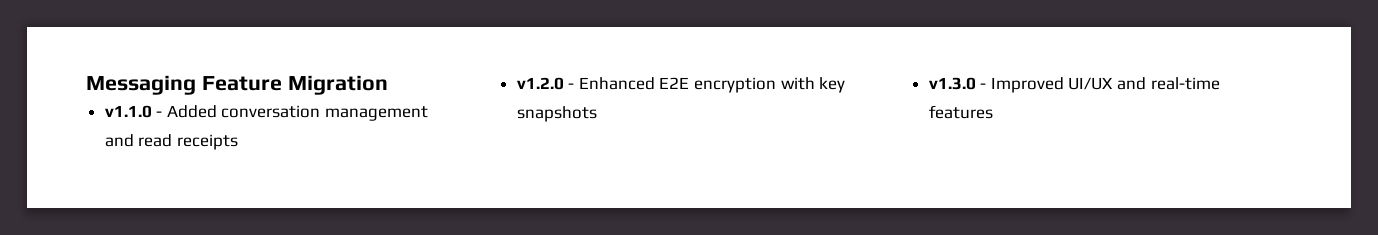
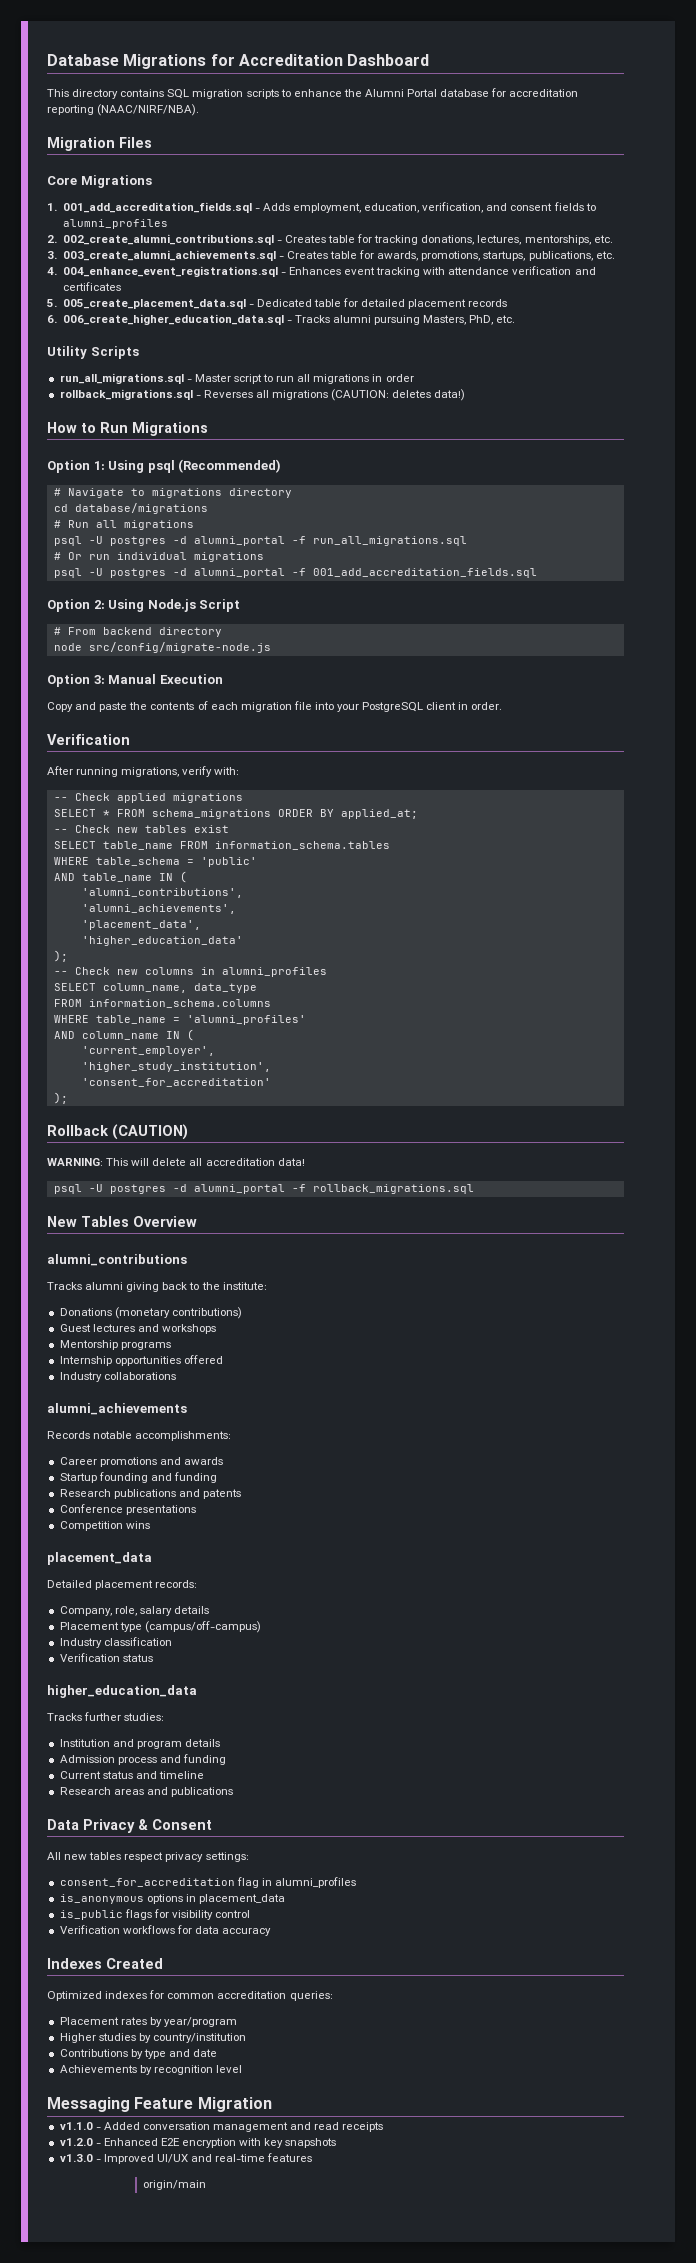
+ Database Migrations for Accreditation Dashboard
+ This directory contains SQL migration scripts to enhance the Alumni Portal database for accreditation reporting (NAAC/NIRF/NBA).
+ Migration Files
+ Core Migrations
+ 1. 001_add_accreditation_fields.sql - Adds employment, education, verification, and consent fields to alumni_profiles
+ 2. 002_create_alumni_contributions.sql - Creates table for tracking donations, lectures, mentorships, etc.
+ 3. 003_create_alumni_achievements.sql - Creates table for awards, promotions, startups, publications, etc.
+ 4. 004_enhance_event_registrations.sql - Enhances event tracking with attendance verification and certificates
+ 5. 005_create_placement_data.sql - Dedicated table for detailed placement records
+ 6. 006_create_higher_education_data.sql - Tracks alumni pursuing Masters, PhD, etc.
+ Utility Scripts
+ run_all_migrations.sql - Master script to run all migrations in order
+ rollback_migrations.sql - Reverses all migrations (CAUTION: deletes data!)
+ How to Run Migrations
+ Option 1: Using psql (Recommended)
+ # Navigate to migrations directory
+ cd database/migrations
+ # Run all migrations
+ psql -U postgres -d alumni_portal -f run_all_migrations.sql
+ # Or run individual migrations
+ psql -U postgres -d alumni_portal -f 001_add_accreditation_fields.sql
+ Option 2: Using Node.js Script
+ # From backend directory
+ node src/config/migrate-node.js
+ Option 3: Manual Execution
+ Copy and paste the contents of each migration file into your PostgreSQL client in order.
+ Verification
+ After running migrations, verify with:
+ -- Check applied migrations
+ SELECT * FROM schema_migrations ORDER BY applied_at;
+ -- Check new tables exist
+ SELECT table_name FROM information_schema.tables
+ WHERE table_schema = 'public'
+ AND table_name IN (
+ 'alumni_contributions',
+ 'alumni_achievements',
+ 'placement_data',
+ 'higher_education_data'
+ );
+ -- Check new columns in alumni_profiles
+ SELECT column_name, data_type
+ FROM information_schema.columns
+ WHERE table_name = 'alumni_profiles'
+ AND column_name IN (
+ 'current_employer',
+ 'higher_study_institution',
+ 'consent_for_accreditation'
+ );
+ Rollback (CAUTION)
+ WARNING: This will delete all accreditation data!
+ psql -U postgres -d alumni_portal -f rollback_migrations.sql
+ New Tables Overview
+ alumni_contributions
+ Tracks alumni giving back to the institute:
+ Donations (monetary contributions)
+ Guest lectures and workshops
+ Mentorship programs
+ Internship opportunities offered
+ Industry collaborations
+ alumni_achievements
+ Records notable accomplishments:
+ Career promotions and awards
+ Startup founding and funding
+ Research publications and patents
+ Conference presentations
+ Competition wins
+ placement_data
+ Detailed placement records:
+ Company, role, salary details
+ Placement type (campus/off-campus)
+ Industry classification
+ Verification status
+ higher_education_data
+ Tracks further studies:
+ Institution and program details
+ Admission process and funding
+ Current status and timeline
+ Research areas and publications
+ Data Privacy & Consent
+ All new tables respect privacy settings:
+ consent_for_accreditation flag in alumni_profiles
+ is_anonymous options in placement_data
+ is_public flags for visibility control
+ Verification workflows for data accuracy
+ Indexes Created
+ Optimized indexes for common accreditation queries:
+ Placement rates by year/program
+ Higher studies by country/institution
+ Contributions by type and date
+ Achievements by recognition level
+ origin/main

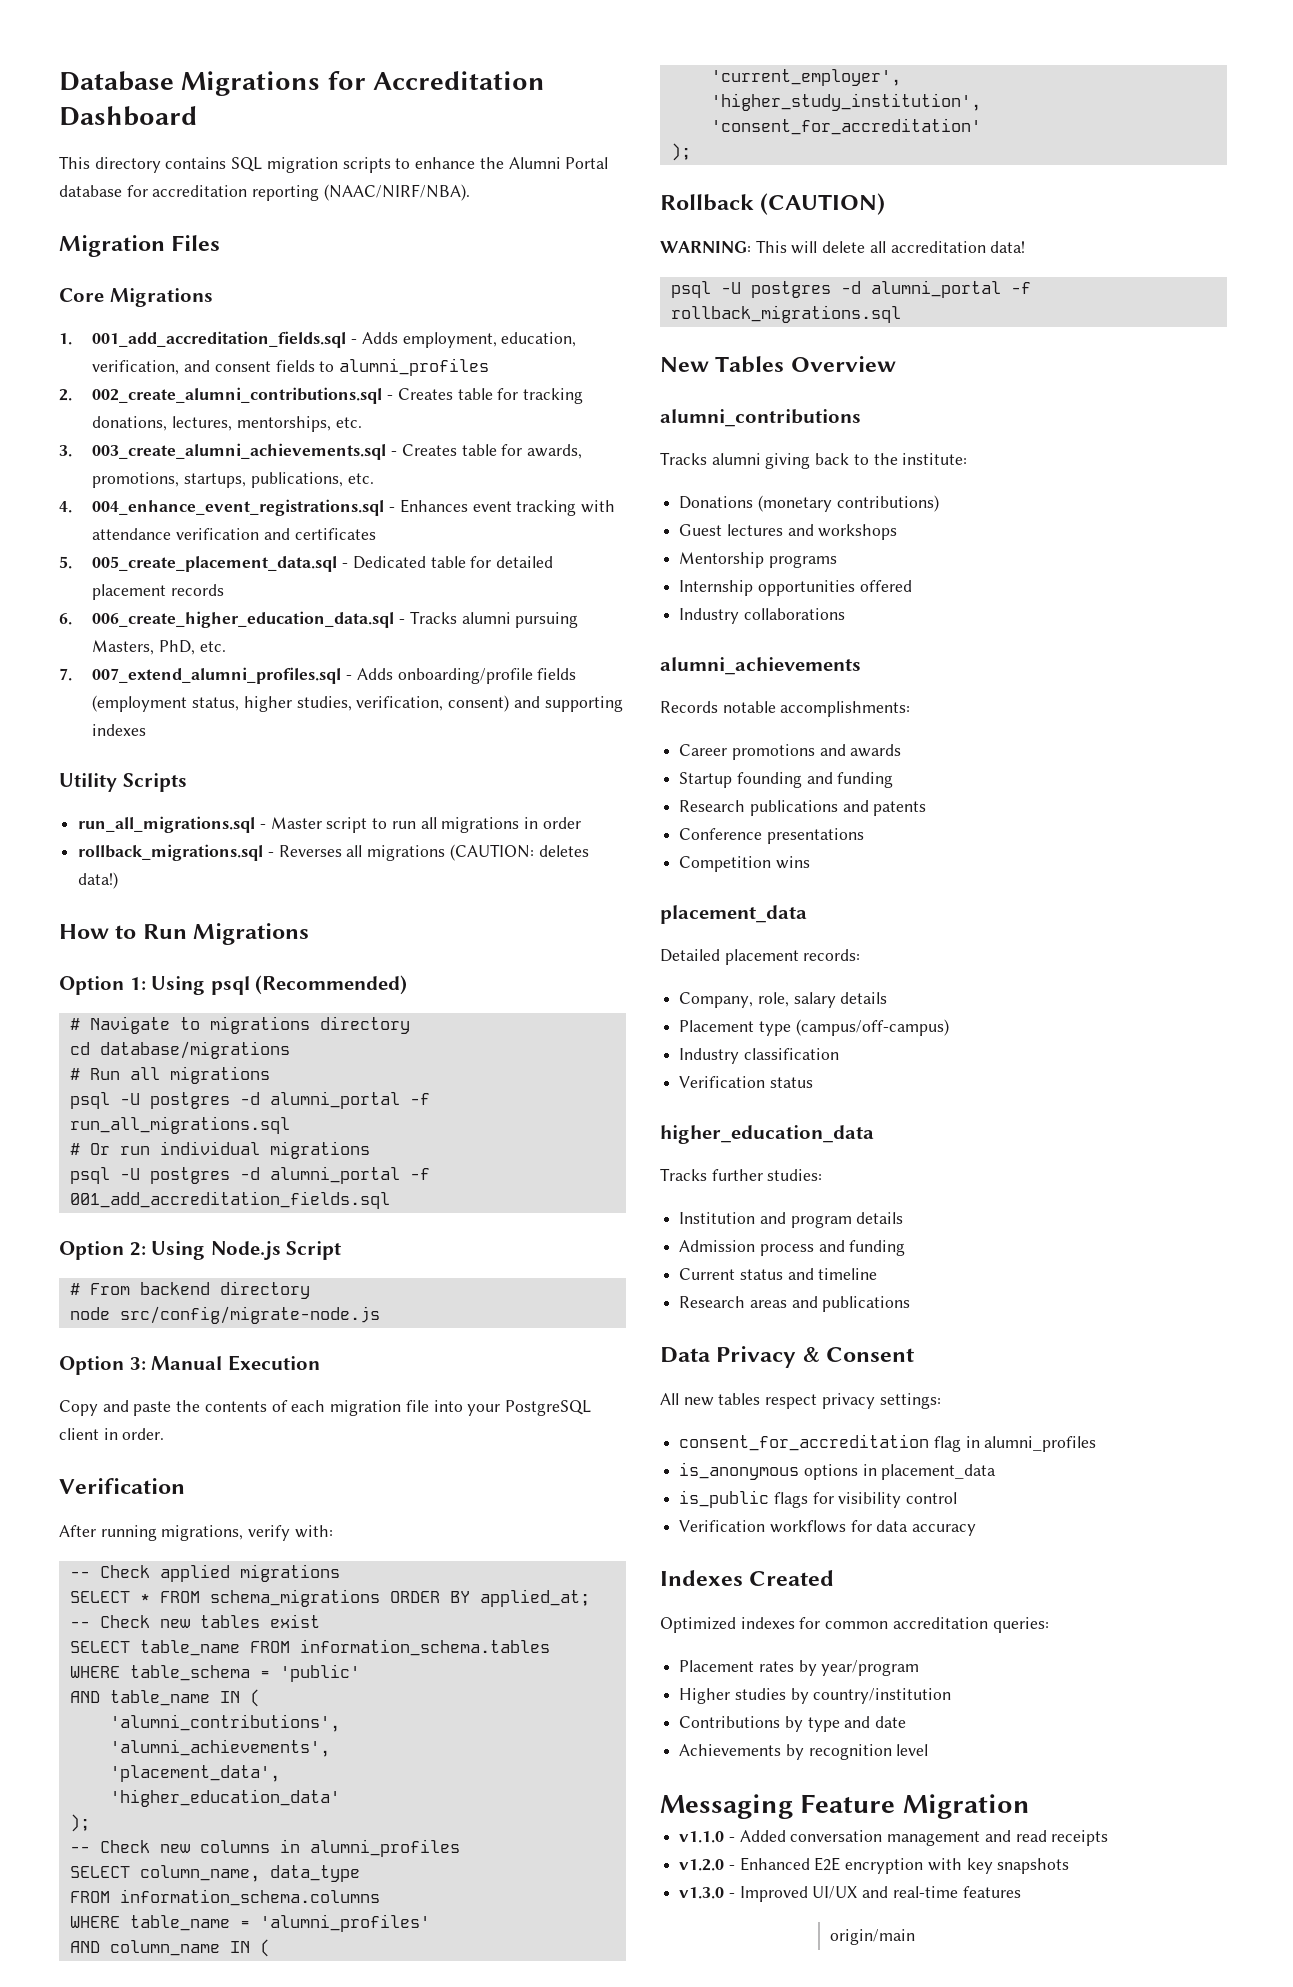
+ 7. 007_extend_alumni_profiles.sql - Adds onboarding/profile fields (employment status, higher studies, verification, consent) and supporting indexes

